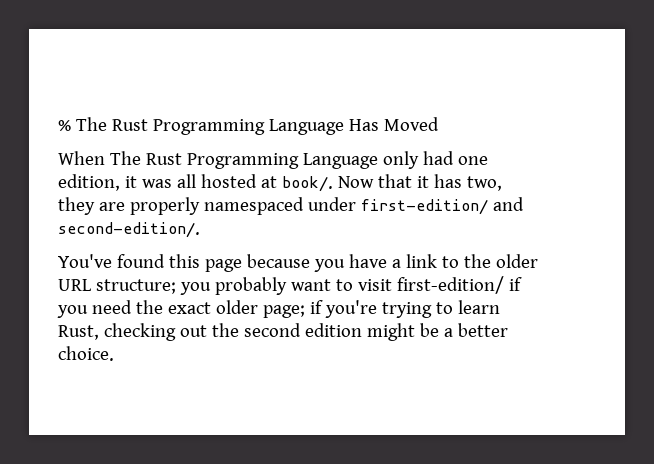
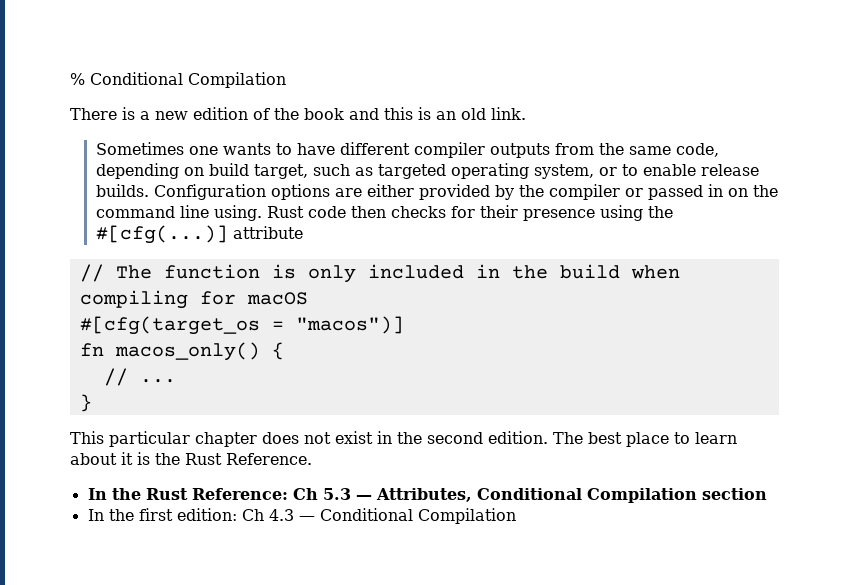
- % The Rust Programming Language Has Moved
- When The Rust Programming Language only had one edition, it was all hosted at book/. Now that it has two, they are properly namespaced under first-edition/ and second-edition/.
- You've found this page because you have a link to the older URL structure; you probably want to visit first-edition/ if you need the exact older page; if you're trying to learn Rust, checking out the second edition might be a better choice.
+ % Conditional Compilation
+ There is a new edition of the book and this is an old link.
+ Sometimes one wants to have different compiler outputs from the same code, depending on build target, such as targeted operating system, or to enable release builds. Configuration options are either provided by the compiler or passed in on the command line using. Rust code then checks for their presence using the #[cfg(...)] attribute
+ // The function is only included in the build when compiling for macOS
+ #[cfg(target_os = "macos")]
+ fn macos_only() {
+ // ...
+ }
+ This particular chapter does not exist in the second edition. The best place to learn about it is the Rust Reference.
+ In the Rust Reference: Ch 5.3 — Attributes, Conditional Compilation section
+ In the first edition: Ch 4.3 — Conditional Compilation

